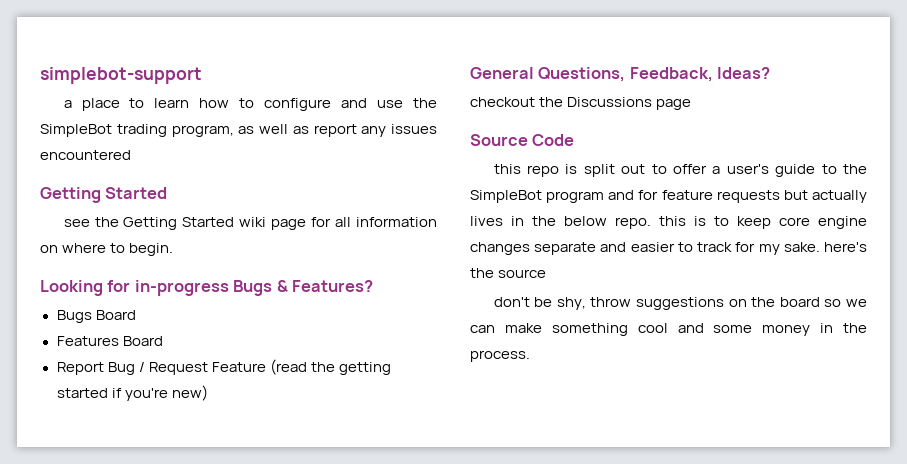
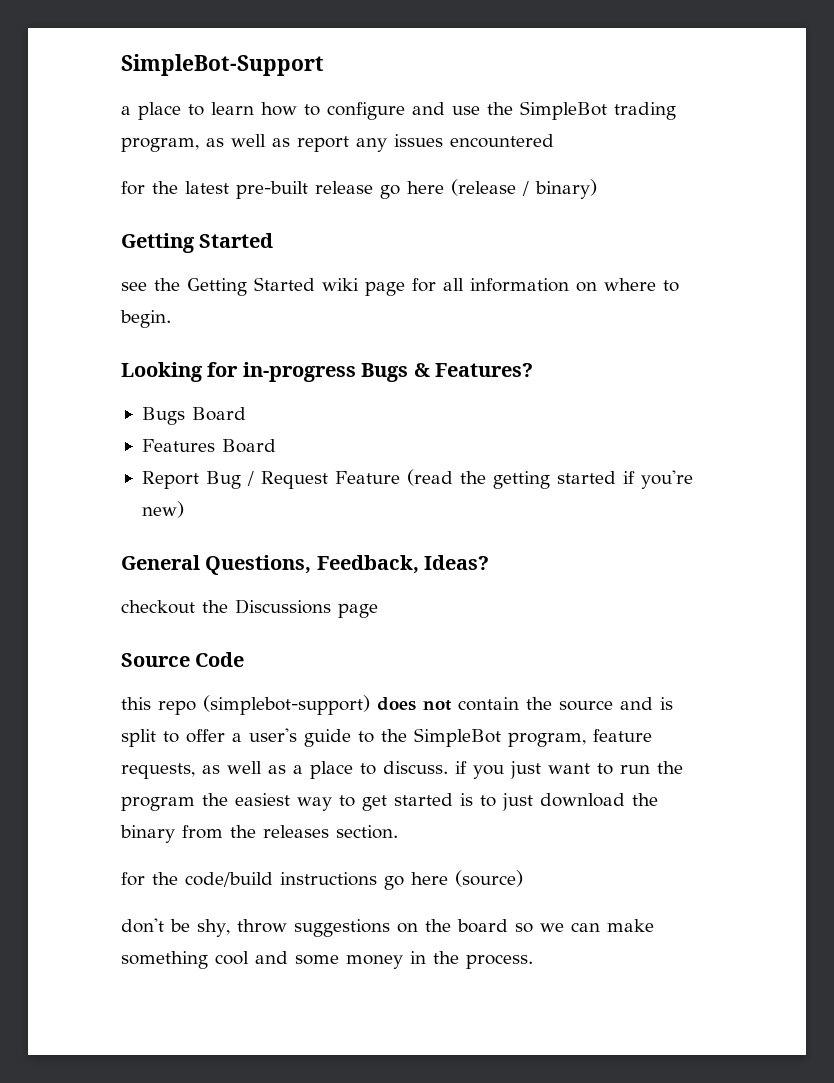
- simplebot-support
+ SimpleBot-Support
+ for the latest pre-built release go here (release / binary)
- this repo is split out to offer a user's guide to the SimpleBot program and for feature requests but actually lives in the below repo. this is to keep core engine changes separate and easier to track for my sake. here's the source
+ this repo (simplebot-support) does not contain the source and is split to offer a user's guide to the SimpleBot program, feature requests, as well as a place to discuss. if you just want to run the program the easiest way to get started is to just download the binary from the releases section.
+ for the code/build instructions go here (source)

